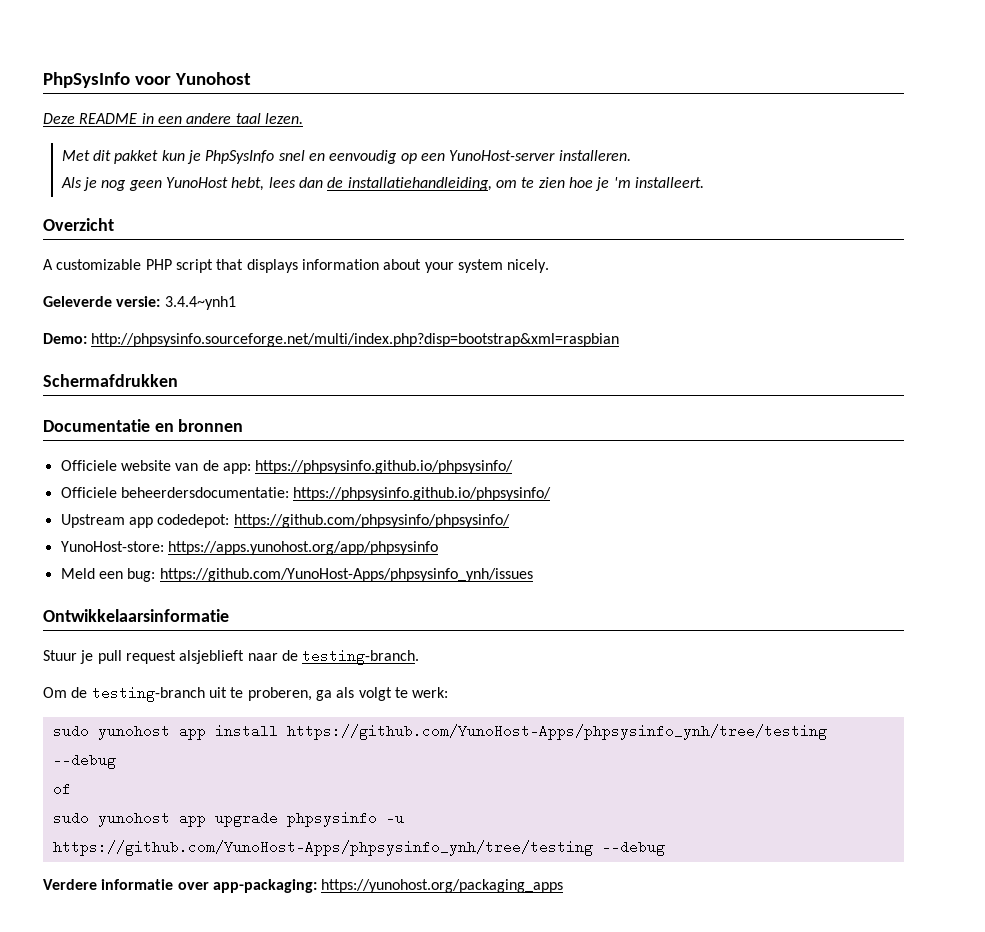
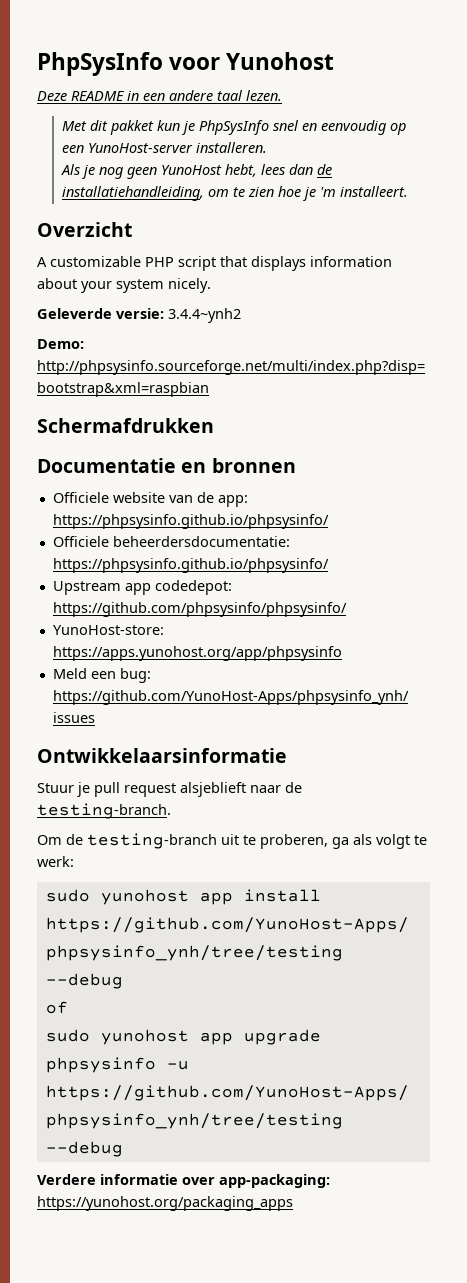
- Geleverde versie: 3.4.4~ynh1
+ Geleverde versie: 3.4.4~ynh2

